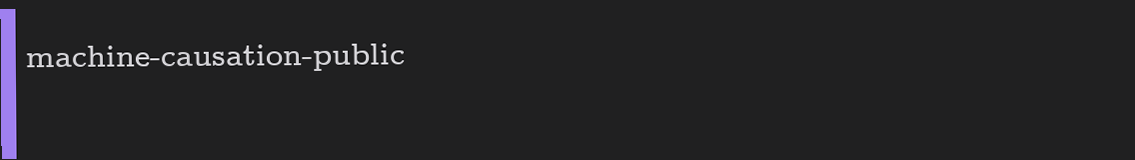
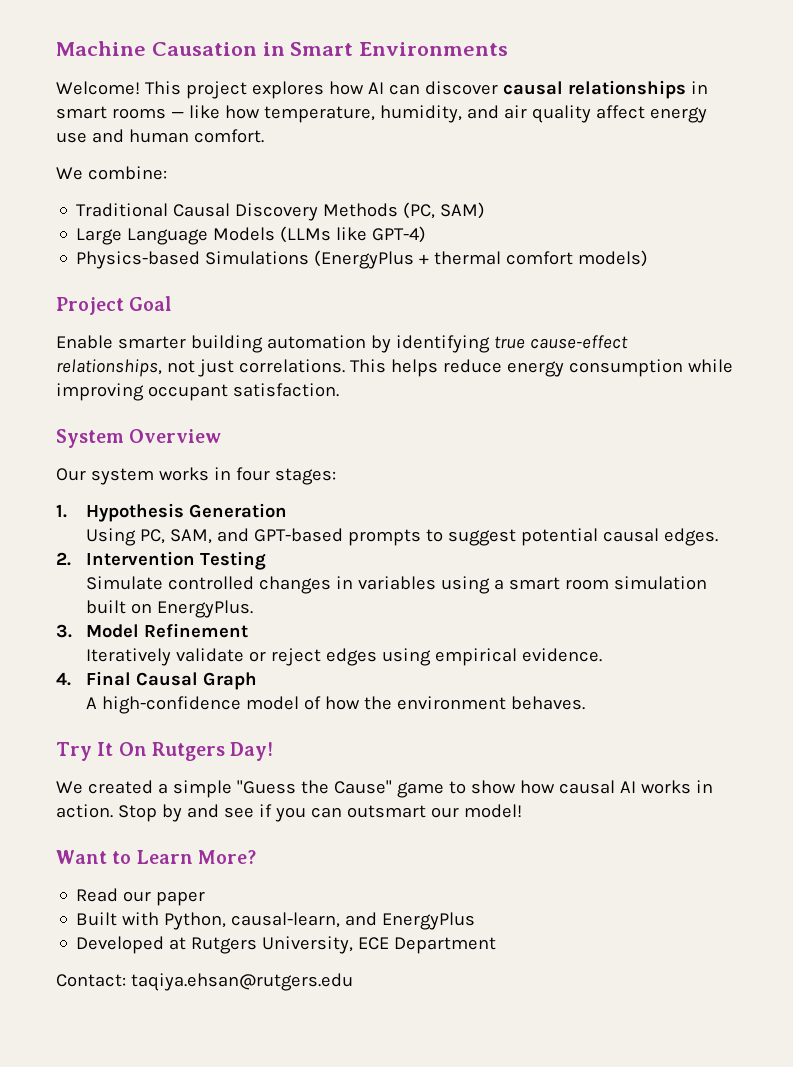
- machine-causation-public
+ Machine Causation in Smart Environments
+ Welcome! This project explores how AI can discover causal relationships in smart rooms — like how temperature, humidity, and air quality affect energy use and human comfort.
+ We combine:
+ Traditional Causal Discovery Methods (PC, SAM)
+ Large Language Models (LLMs like GPT-4)
+ Physics-based Simulations (EnergyPlus + thermal comfort models)
+ Project Goal
+ Enable smarter building automation by identifying true cause-effect relationships, not just correlations. This helps reduce energy consumption while improving occupant satisfaction.
+ System Overview
+ Our system works in four stages:
+ 1. Hypothesis Generation
+ Using PC, SAM, and GPT-based prompts to suggest potential causal edges.
+ 2. Intervention Testing
+ Simulate controlled changes in variables using a smart room simulation built on EnergyPlus.
+ 3. Model Refinement
+ Iteratively validate or reject edges using empirical evidence.
+ 4. Final Causal Graph
+ A high-confidence model of how the environment behaves.
+ Try It On Rutgers Day!
+ We created a simple "Guess the Cause" game to show how causal AI works in action. Stop by and see if you can outsmart our model!
+ Want to Learn More?
+ Read our paper
+ Built with Python, causal-learn, and EnergyPlus
+ Developed at Rutgers University, ECE Department
+ Contact: taqiya.ehsan@rutgers.edu

